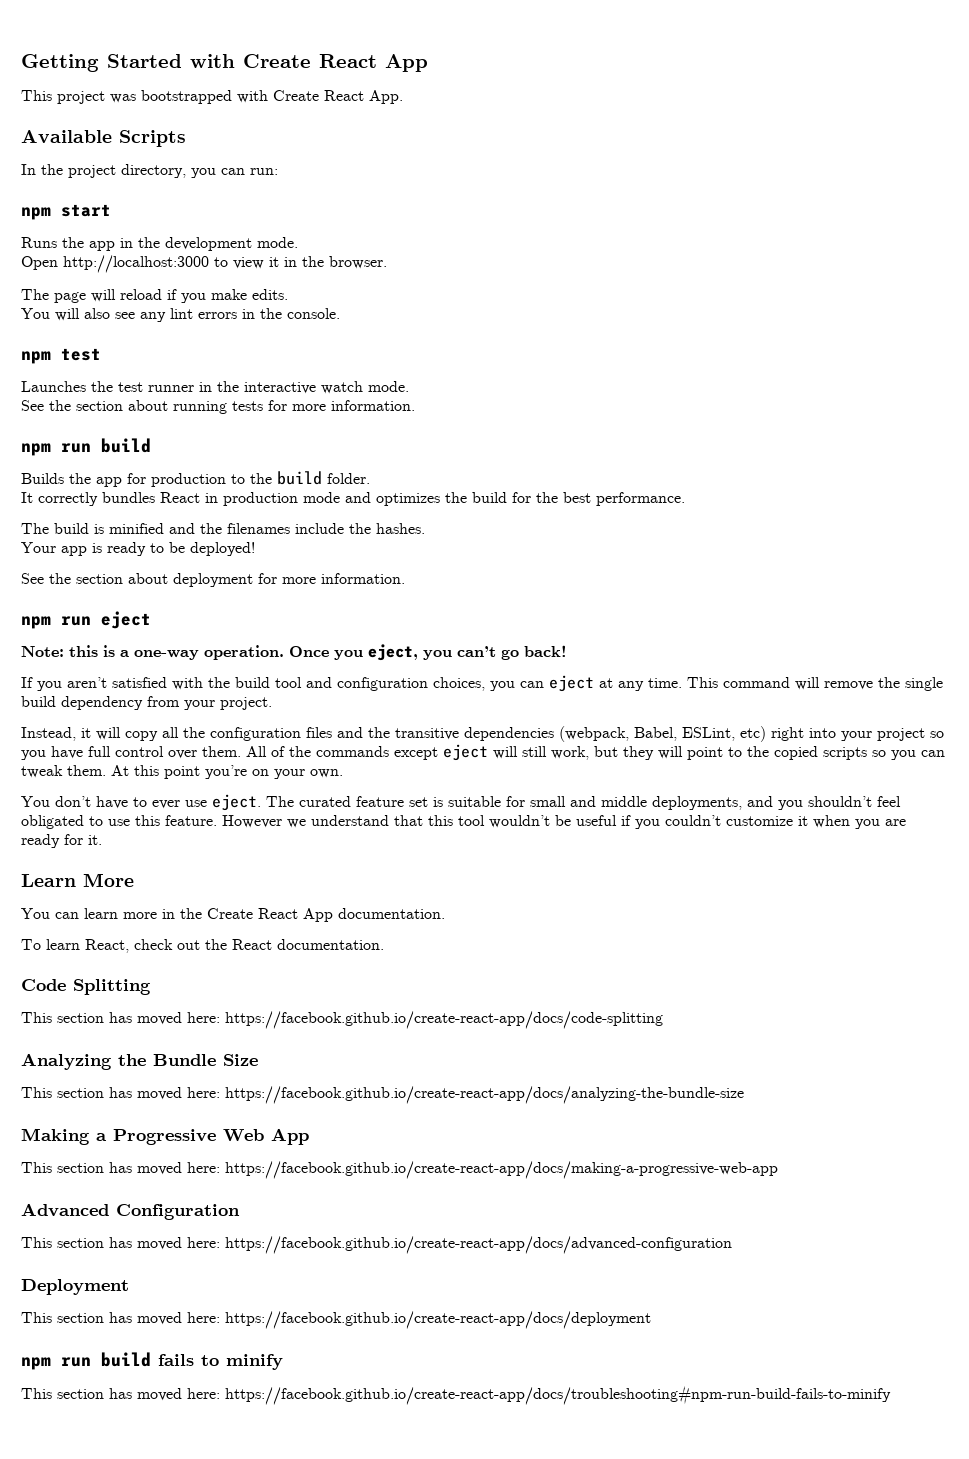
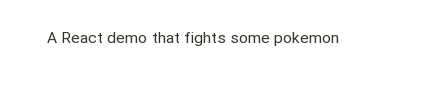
- Getting Started with Create React App
- This project was bootstrapped with Create React App.
- Available Scripts
- In the project directory, you can run:
- npm start
- Runs the app in the development mode.
- Open http://localhost:3000 to view it in the browser.
- The page will reload if you make edits.
- You will also see any lint errors in the console.
- npm test
- Launches the test runner in the interactive watch mode.
- See the section about running tests for more information.
- npm run build
- Builds the app for production to the build folder.
- It correctly bundles React in production mode and optimizes the build for the best performance.
- The build is minified and the filenames include the hashes.
- Your app is ready to be deployed!
- See the section about deployment for more information.
- npm run eject
- Note: this is a one-way operation. Once you eject, you can’t go back!
- If you aren’t satisfied with the build tool and configuration choices, you can eject at any time. This command will remove the single build dependency from your project.
- Instead, it will copy all the configuration files and the transitive dependencies (webpack, Babel, ESLint, etc) right into your project so you have full control over them. All of the commands except eject will still work, but they will point to the copied scripts so you can tweak them. At this point you’re on your own.
- You don’t have to ever use eject. The curated feature set is suitable for small and middle deployments, and you shouldn’t feel obligated to use this feature. However we understand that this tool wouldn’t be useful if you couldn’t customize it when you are ready for it.
- Learn More
- You can learn more in the Create React App documentation.
- To learn React, check out the React documentation.
- Code Splitting
- This section has moved here: https://facebook.github.io/create-react-app/docs/code-splitting
- Analyzing the Bundle Size
- This section has moved here: https://facebook.github.io/create-react-app/docs/analyzing-the-bundle-size
- Making a Progressive Web App
- This section has moved here: https://facebook.github.io/create-react-app/docs/making-a-progressive-web-app
- Advanced Configuration
- This section has moved here: https://facebook.github.io/create-react-app/docs/advanced-configuration
- Deployment
- This section has moved here: https://facebook.github.io/create-react-app/docs/deployment
- npm run build fails to minify
- This section has moved here: https://facebook.github.io/create-react-app/docs/troubleshooting#npm-run-build-fails-to-minify
+ A React demo that fights some pokemon

